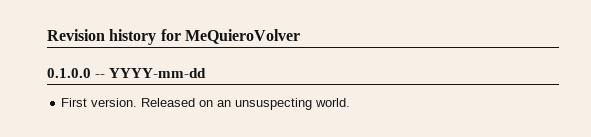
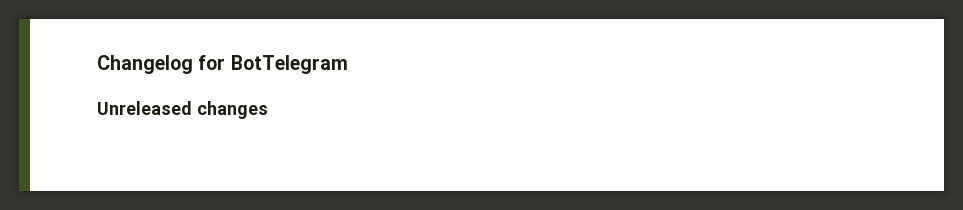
- Revision history for MeQuieroVolver
- 0.1.0.0 -- YYYY-mm-dd
- First version. Released on an unsuspecting world.
+ Changelog for BotTelegram
+ Unreleased changes

